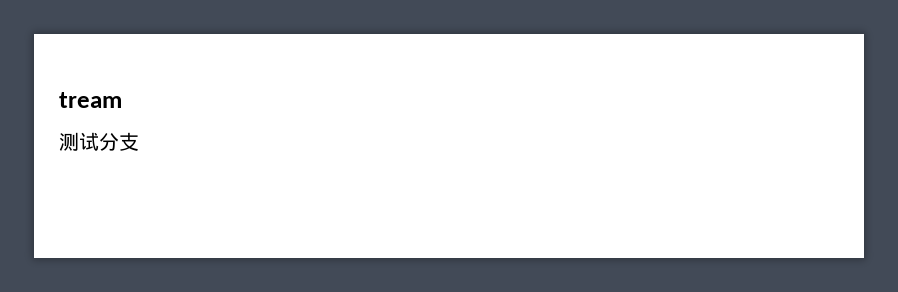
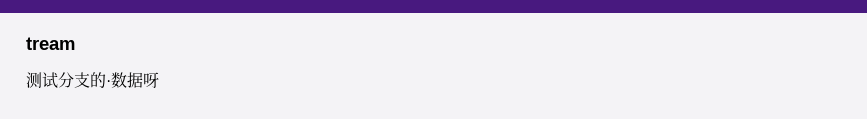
- 测试分支
+ 测试分支的·数据呀

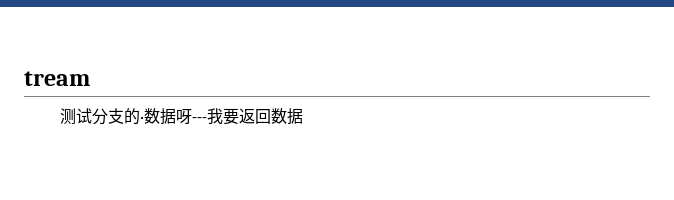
- 测试分支的·数据呀
+ 测试分支的·数据呀---我要返回数据

